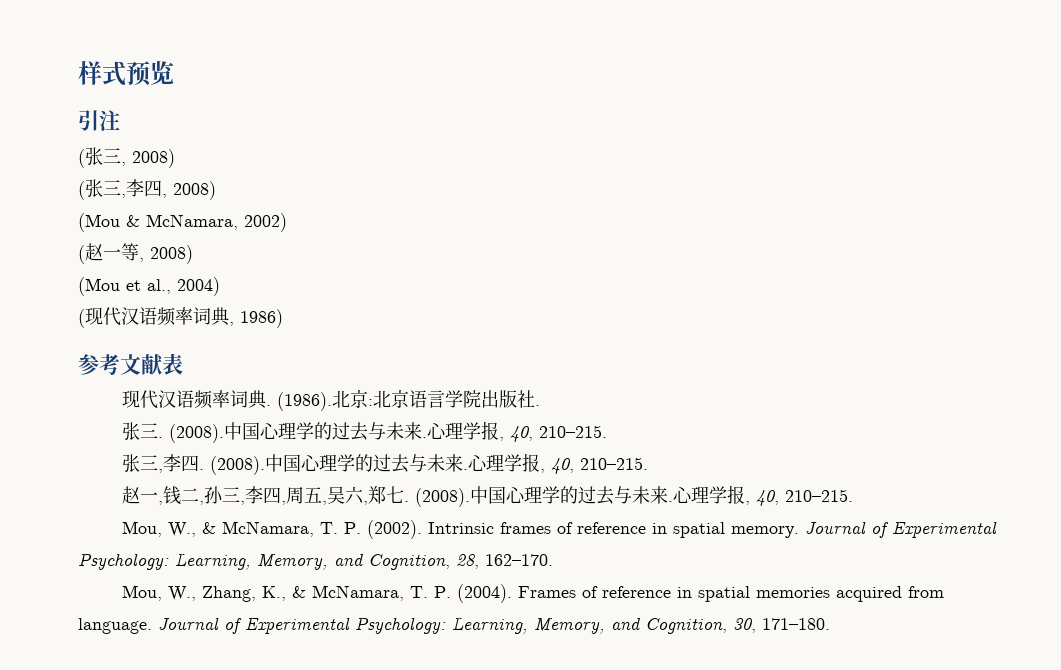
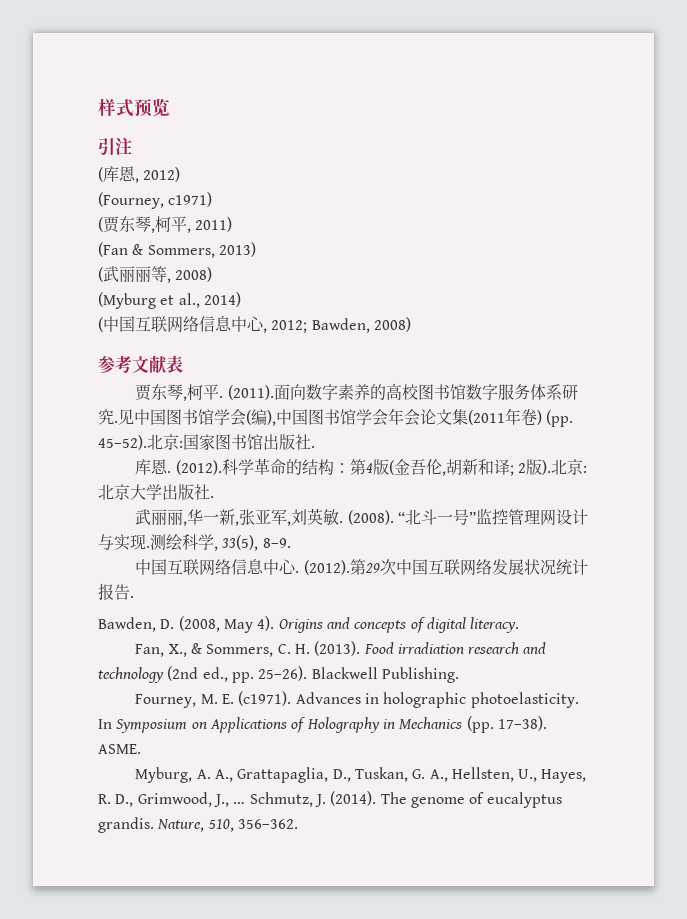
- (张三, 2008)
- (张三,李四, 2008)
- (Mou & McNamara, 2002)
- (赵一等, 2008)
+ (库恩, 2012)
+ (Fourney, c1971)
+ (贾东琴,柯平, 2011)
+ (Fan & Sommers, 2013)
+ (武丽丽等, 2008)
- (Mou et al., 2004)
- (现代汉语频率词典, 1986)
+ (Myburg et al., 2014)
+ (中国互联网络信息中心, 2012; Bawden, 2008)
  参考文献表
- 现代汉语频率词典. (1986).
+ 贾东琴,柯平. (2011).面向数字素养的高校图书馆数字服务体系研究.见中国图书馆学会(编),中国图书馆学会年会论文集(2011年卷) (pp. 45–52).北京:国家图书馆出版社.
+ 库恩. (2012).科学革命的结构：第4版(金吾伦,胡新和译; 2版).
- 北京:北京语言学院出版社.
- 张三. (2008).中国心理学的过去与未来.心理学报, 40, 210–215.
- 张三,李四. (2008).中国心理学的过去与未来.心理学报, 40, 210–215.
- 赵一,钱二,孙三,李四,周五,吴六,郑七. (2008).中国心理学的过去与未来.心理学报, 40, 210–215.
- Mou, W., & McNamara, T. P. (2002). Intrinsic frames of reference in spatial memory. Journal of Experimental Psychology: Learning, Memory, and Cognition, 28, 162–170.
- Mou, W., Zhang, K., & McNamara, T. P. (2004). Frames of reference in spatial memories acquired from language. Journal of Experimental Psychology: Learning, Memory, and Cognition, 30, 171–180.
+ 北京:北京大学出版社.
+ 武丽丽,华一新,张亚军,刘英敏. (2008). “北斗一号”监控管理网设计与实现.测绘科学, 33(5), 8–9.
+ 中国互联网络信息中心. (2012).第29次中国互联网络发展状况统计报告.
+ Bawden, D. (2008, May 4). Origins and concepts of digital literacy.
+ Fan, X., & Sommers, C. H. (2013). Food irradiation research and technology (2nd ed., pp. 25–26). Blackwell Publishing.
+ Fourney, M. E. (c1971). Advances in holographic photoelasticity. In Symposium on Applications of Holography in Mechanics (pp. 17–38). ASME.
+ Myburg, A. A., Grattapaglia, D., Tuskan, G. A., Hellsten, U., Hayes, R. D., Grimwood, J., … Schmutz, J. (2014). The genome of eucalyptus grandis. Nature, 510, 356–362.

